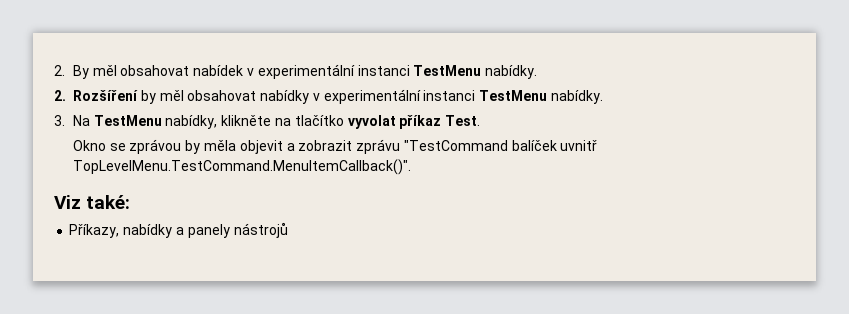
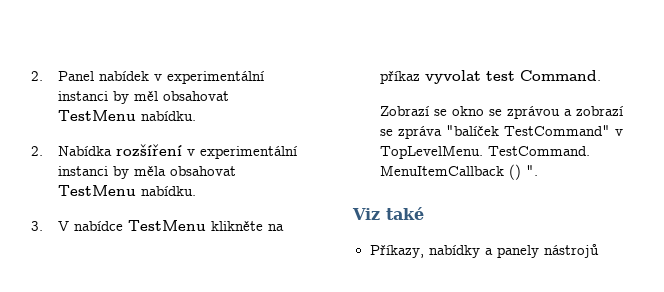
- 2. By měl obsahovat nabídek v experimentální instanci TestMenu nabídky.
- 2. Rozšíření by měl obsahovat nabídky v experimentální instanci TestMenu nabídky.
- 3. Na TestMenu nabídky, klikněte na tlačítko vyvolat příkaz Test.
- Okno se zprávou by měla objevit a zobrazit zprávu "TestCommand balíček uvnitř TopLevelMenu.TestCommand.MenuItemCallback()".
+ 2. Panel nabídek v experimentální instanci by měl obsahovat TestMenu nabídku.
+ 2. Nabídka rozšíření v experimentální instanci by měla obsahovat TestMenu nabídku.
+ 3. V nabídce TestMenu klikněte na příkaz vyvolat test Command.
+ Zobrazí se okno se zprávou a zobrazí se zpráva "balíček TestCommand" v TopLevelMenu. TestCommand. MenuItemCallback () ".
- Viz také:
+ Viz také

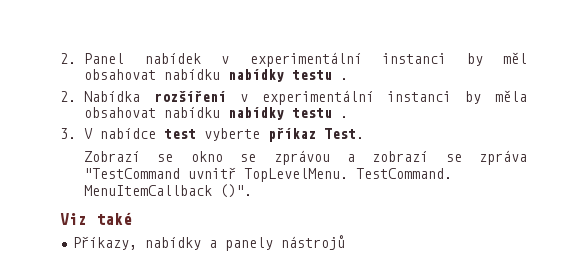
- 2. Panel nabídek v experimentální instanci by měl obsahovat TestMenu nabídku.
+ 2. Panel nabídek v experimentální instanci by měl obsahovat nabídku nabídky testu .
- 2. Nabídka rozšíření v experimentální instanci by měla obsahovat TestMenu nabídku.
+ 2. Nabídka rozšíření v experimentální instanci by měla obsahovat nabídku nabídky testu .
- 3. V nabídce TestMenu klikněte na příkaz vyvolat test Command.
+ 3. V nabídce test vyberte příkaz Test.
- Zobrazí se okno se zprávou a zobrazí se zpráva "balíček TestCommand" v TopLevelMenu.
+ Zobrazí se okno se zprávou a zobrazí se zpráva "TestCommand uvnitř TopLevelMenu.
- MenuItemCallback () ".
+ MenuItemCallback ()".

